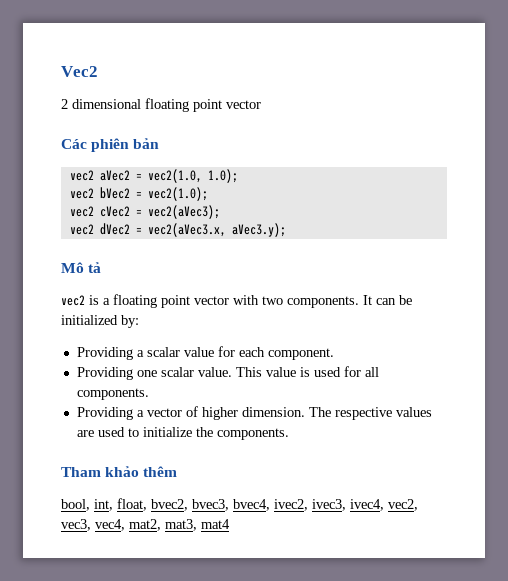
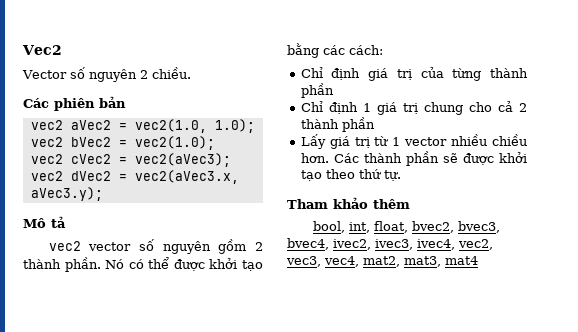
- 2 dimensional floating point vector
+ Vector số nguyên 2 chiều.
- vec2 is a floating point vector with two components. It can be initialized by:
- Providing a scalar value for each component.
- Providing one scalar value. This value is used for all components.
- Providing a vector of higher dimension. The respective values are used to initialize the components.
+ vec2 vector số nguyên gồm 2 thành phần. Nó có thể được khởi tạo bằng các cách:
+ Chỉ định giá trị của từng thành phần
+ Chỉ định 1 giá trị chung cho cả 2 thành phần
+ Lấy giá trị từ 1 vector nhiều chiều hơn. Các thành phần sẽ được khởi tạo theo thứ tự.

